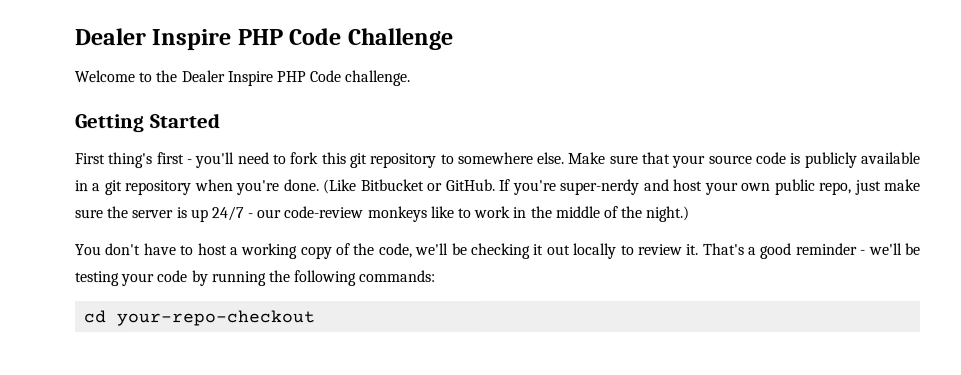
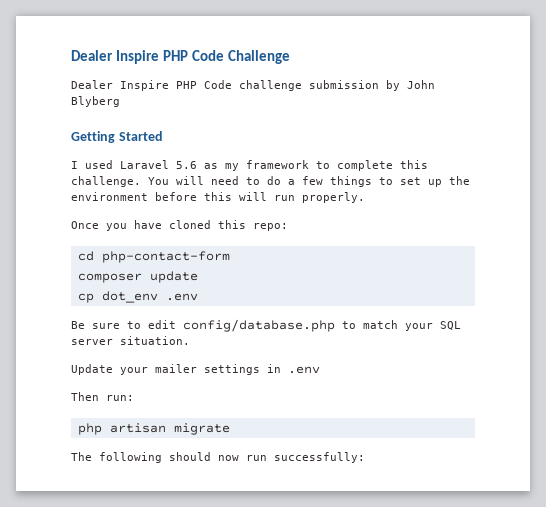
- Welcome to the Dealer Inspire PHP Code challenge.
+ Dealer Inspire PHP Code challenge submission by John Blyberg
  Getting Started
- First thing's first - you'll need to fork this git repository to somewhere else. Make sure that your source code is publicly available in a git repository when you're done. (Like Bitbucket or GitHub. If you're super-nerdy and host your own public repo, just make sure the server is up 24/7 - our code-review monkeys like to work in the middle of the night.)
- You don't have to host a working copy of the code, we'll be checking it out locally to review it. That's a good reminder - we'll be testing your code by running the following commands:
- cd your-repo-checkout
+ I used Laravel 5.6 as my framework to complete this challenge. You will need to do a few things to set up the environment before this will run properly.
+ Once you have cloned this repo:
+ cd php-contact-form
+ composer update
+ cp dot_env .env
+ Be sure to edit config/database.php to match your SQL server situation.
+ Update your mailer settings in .env
+ Then run:
+ php artisan migrate
+ The following should now run successfully:

